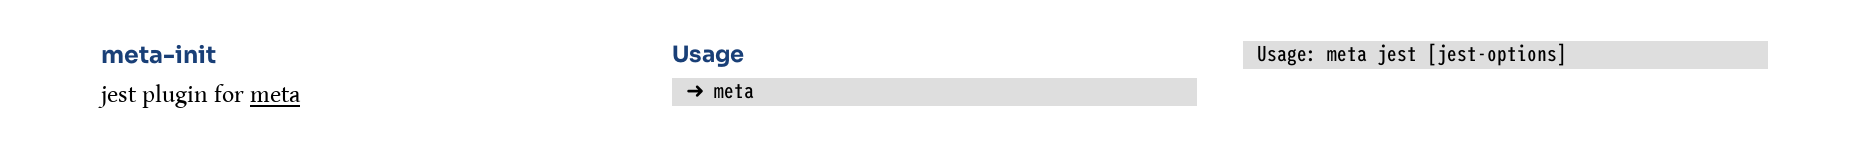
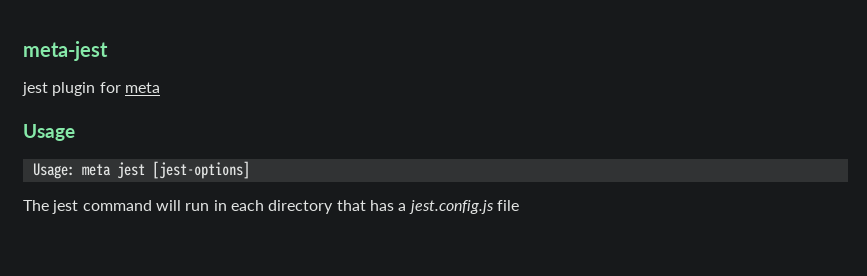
- meta-init
+ meta-jest
- ➜ meta
+ The jest command will run in each directory that has a jest.config.js file

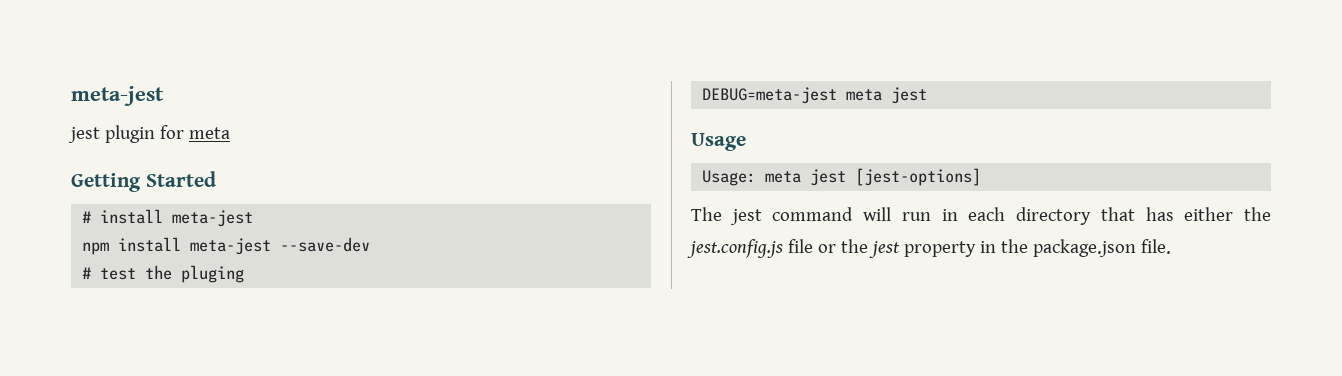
+ Getting Started
+ # install meta-jest
+ npm install meta-jest --save-dev
+ # test the pluging
+ DEBUG=meta-jest meta jest
- The jest command will run in each directory that has a jest.config.js file
+ The jest command will run in each directory that has either the jest.config.js file or the jest property in the package.json file.

